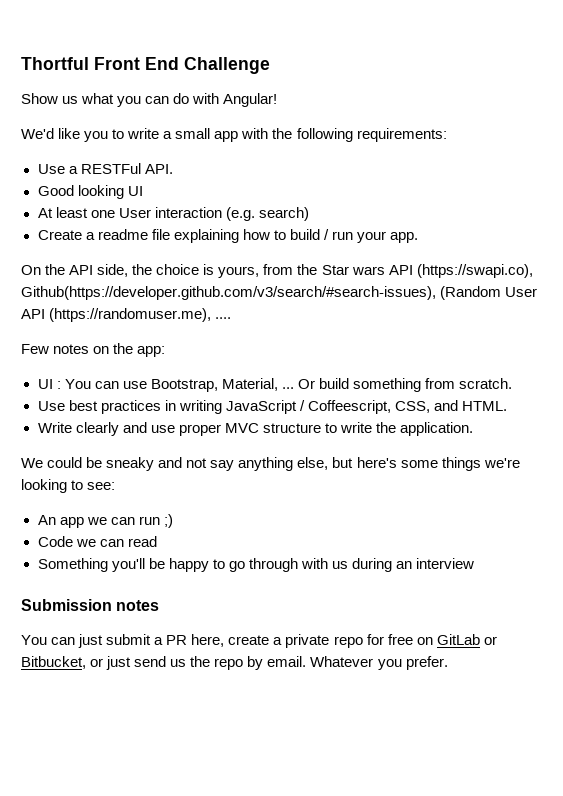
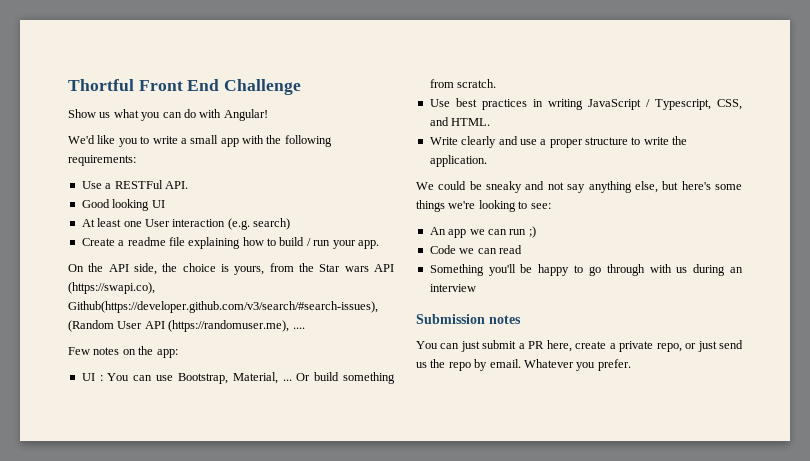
- Use best practices in writing JavaScript / Coffeescript, CSS, and HTML.
+ Use best practices in writing JavaScript / Typescript, CSS, and HTML.
- Write clearly and use proper MVC structure to write the application.
+ Write clearly and use a proper structure to write the application.
- You can just submit a PR here, create a private repo for free on GitLab or Bitbucket, or just send us the repo by email.
+ You can just submit a PR here, create a private repo, or just send us the repo by email.

